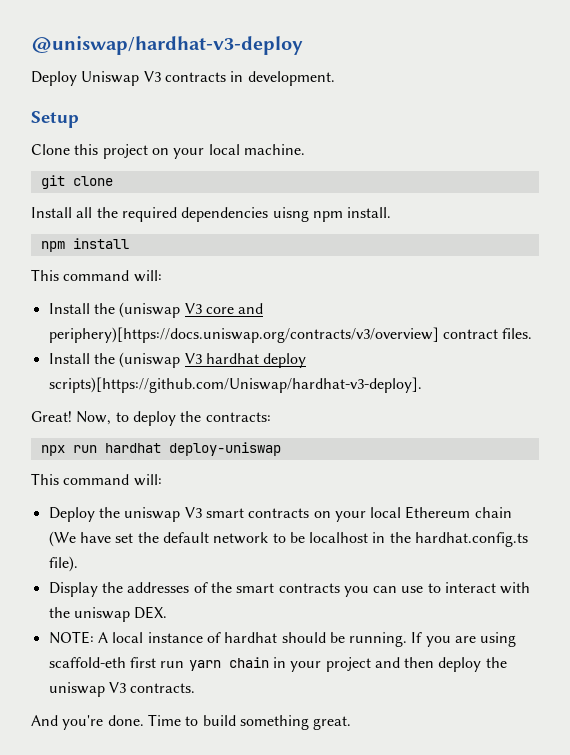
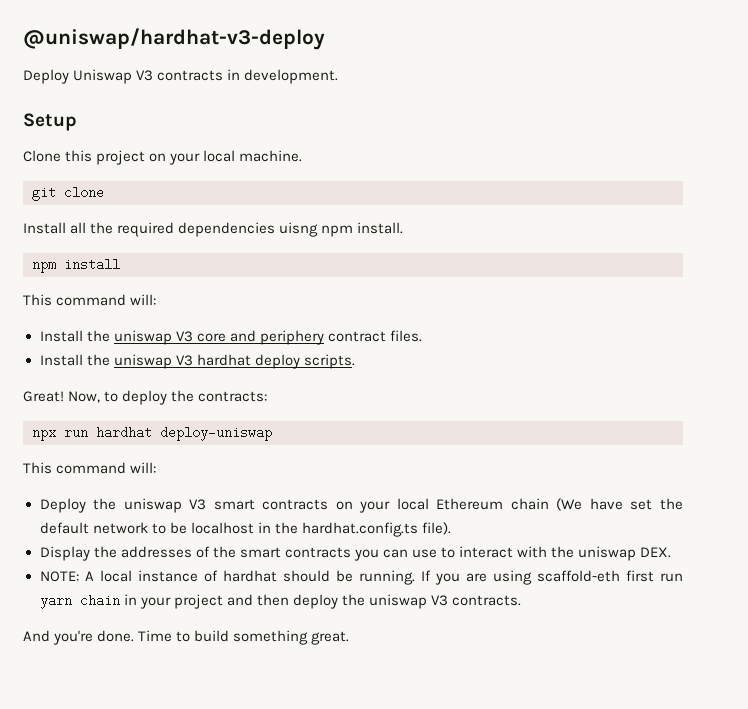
- Install the (uniswap V3 core and periphery)[https://docs.uniswap.org/contracts/v3/overview] contract files.
+ Install the uniswap V3 core and periphery contract files.
- Install the (uniswap V3 hardhat deploy scripts)[https://github.com/Uniswap/hardhat-v3-deploy].
+ Install the uniswap V3 hardhat deploy scripts.

